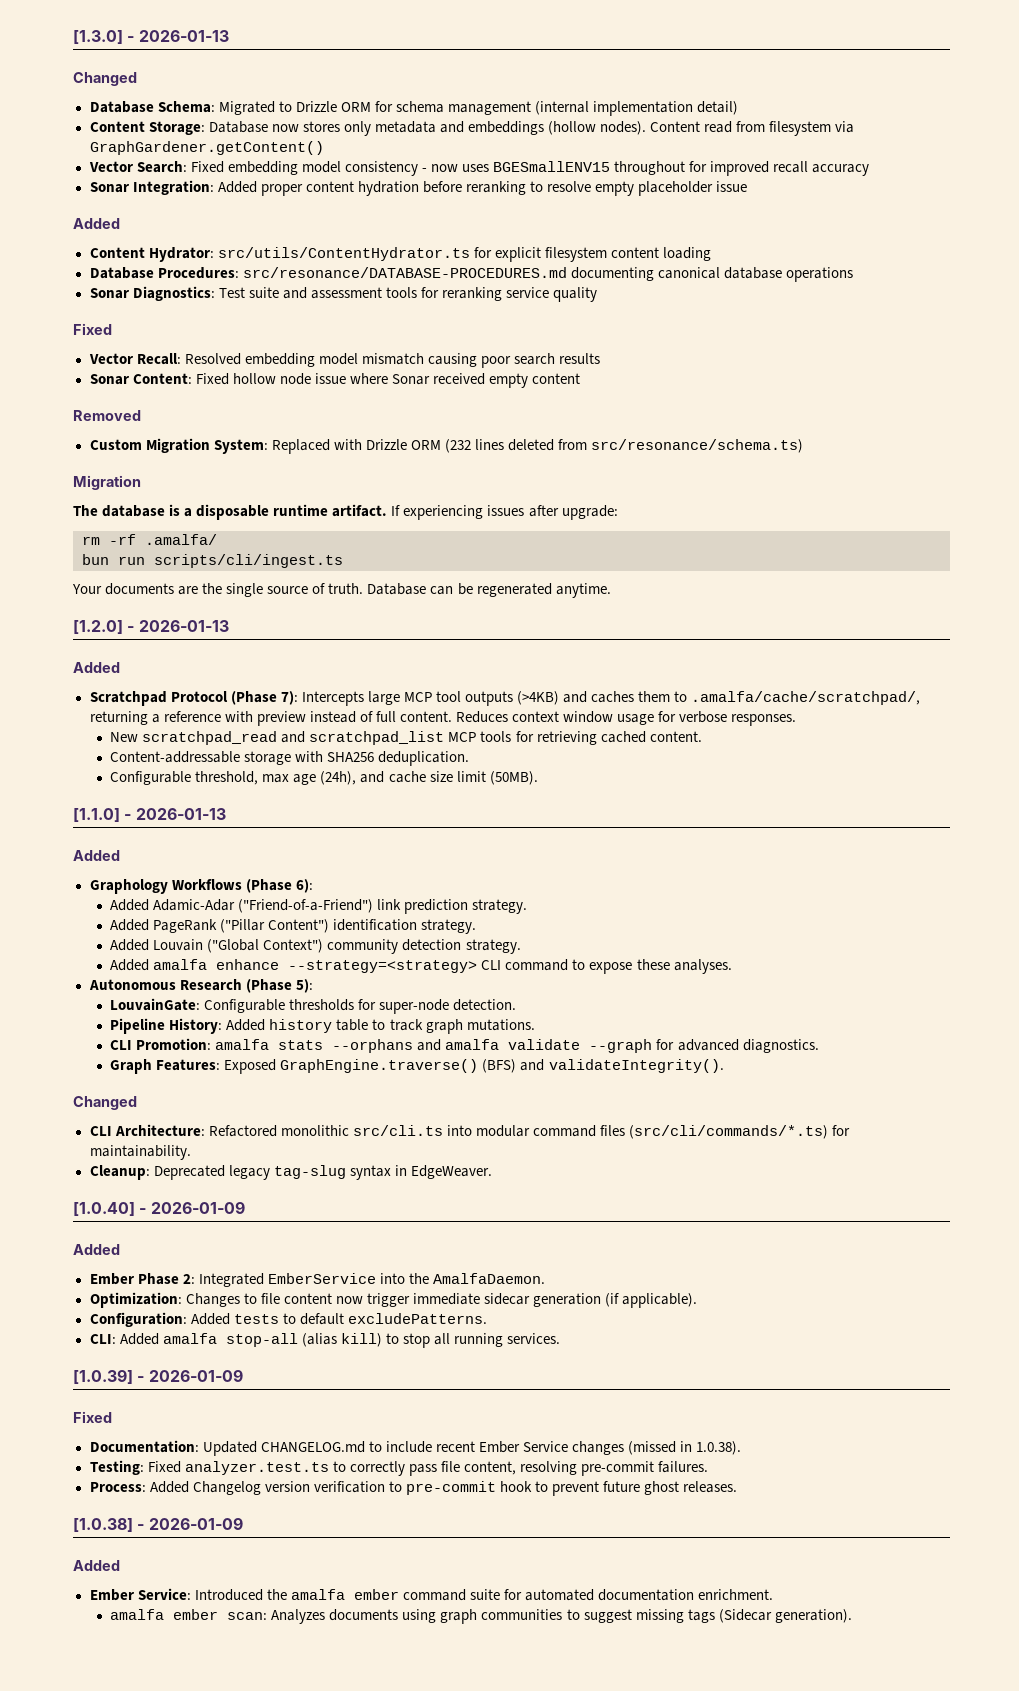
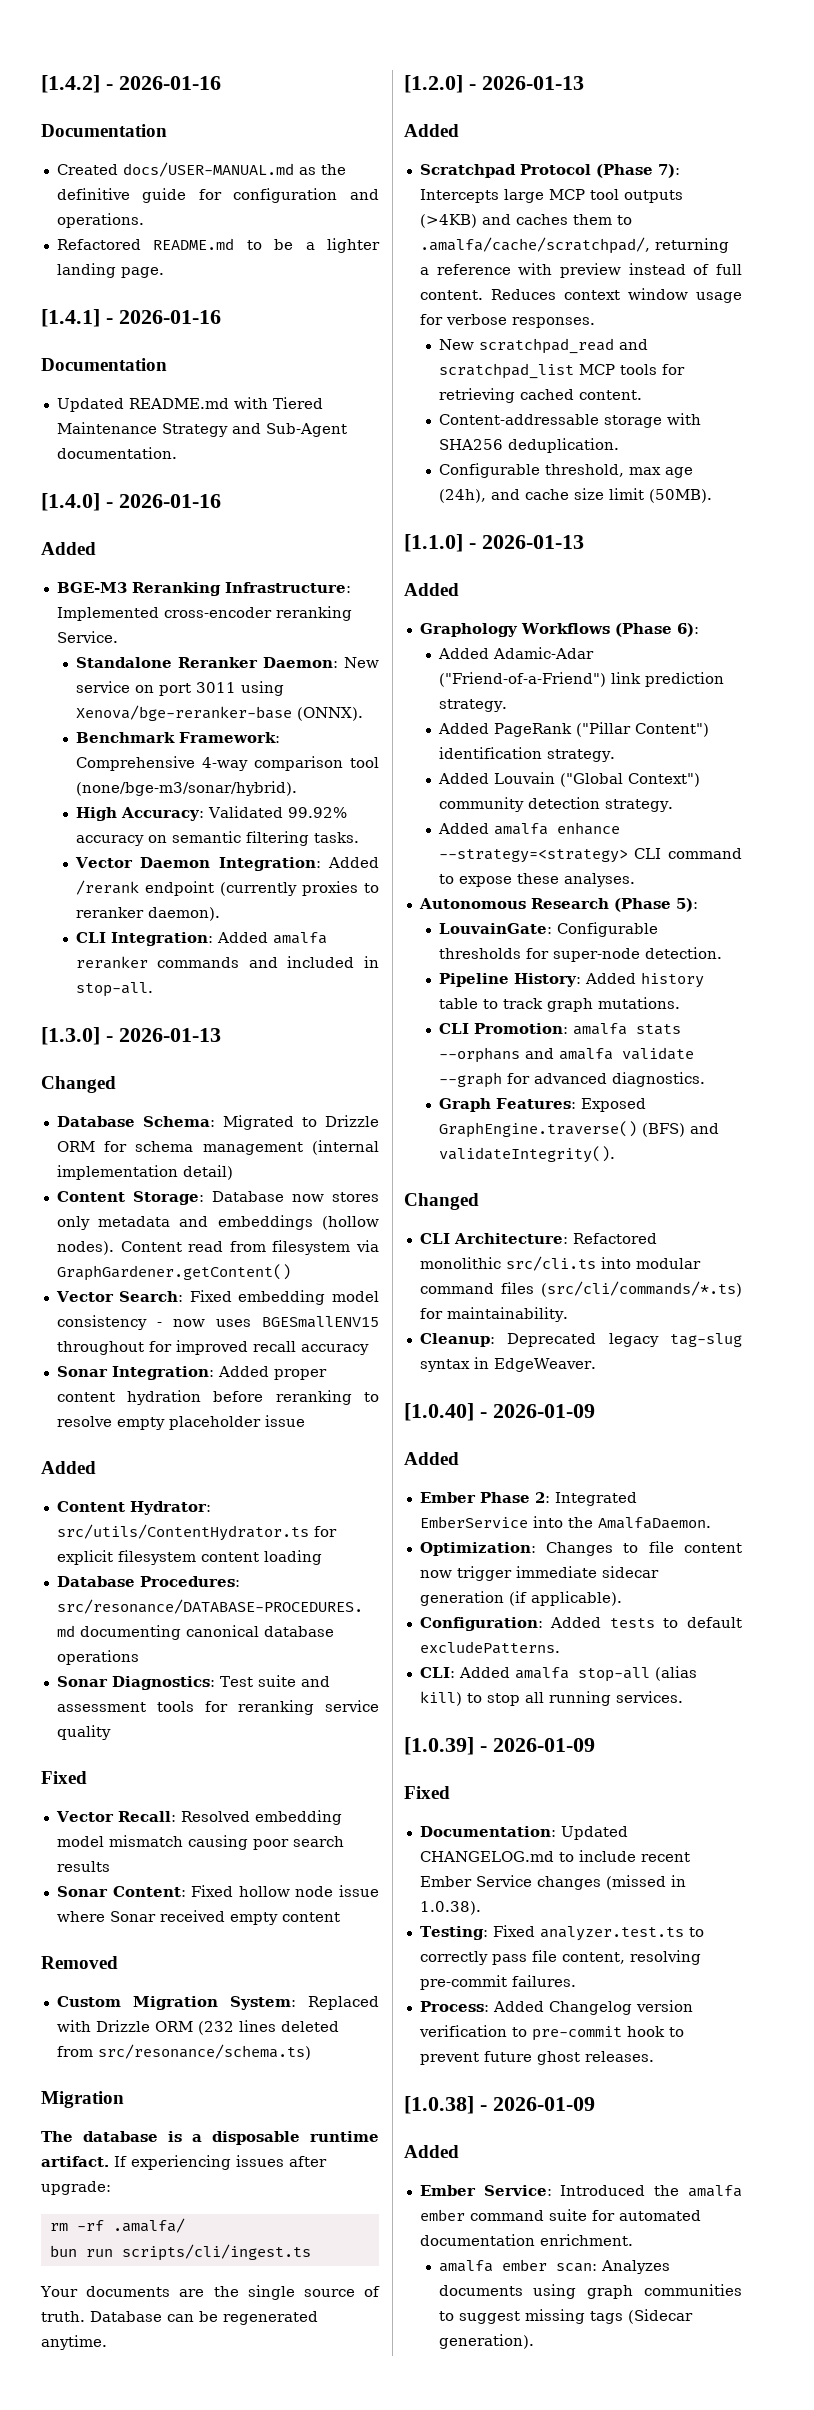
+ [1.4.2] - 2026-01-16
+ Documentation
+ Created docs/USER-MANUAL.md as the definitive guide for configuration and operations.
+ Refactored README.md to be a lighter landing page.
+ [1.4.1] - 2026-01-16
+ Documentation
+ Updated README.md with Tiered Maintenance Strategy and Sub-Agent documentation.
+ [1.4.0] - 2026-01-16
+ Added
+ BGE-M3 Reranking Infrastructure: Implemented cross-encoder reranking Service.
+ Standalone Reranker Daemon: New service on port 3011 using Xenova/bge-reranker-base (ONNX).
+ Benchmark Framework: Comprehensive 4-way comparison tool (none/bge-m3/sonar/hybrid).
+ High Accuracy: Validated 99.92% accuracy on semantic filtering tasks.
+ Vector Daemon Integration: Added /rerank endpoint (currently proxies to reranker daemon).
+ CLI Integration: Added amalfa reranker commands and included in stop-all.

